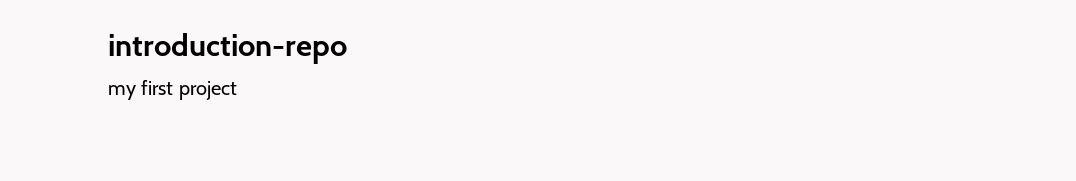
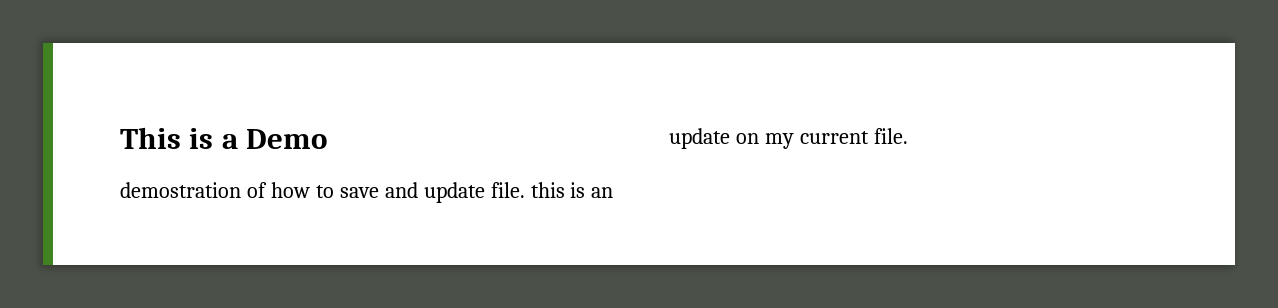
- introduction-repo
- my first project
+ This is a Demo
+ demostration of how to save and update file. this is an update on my current file.

